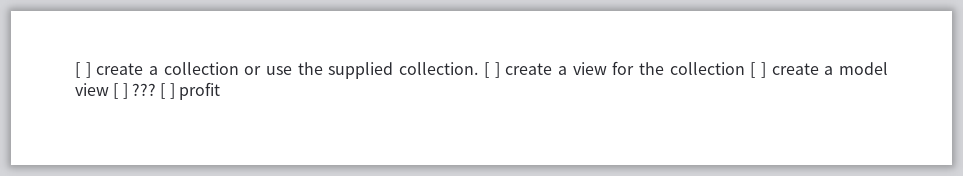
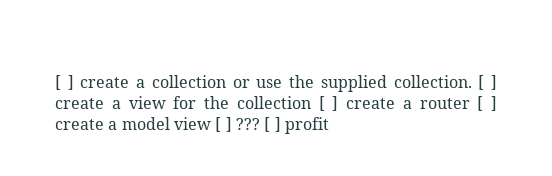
- [ ] create a view for the collection [ ] create a model view [ ] ???
+ [ ] create a view for the collection [ ] create a router [ ] create a model view [ ] ???

